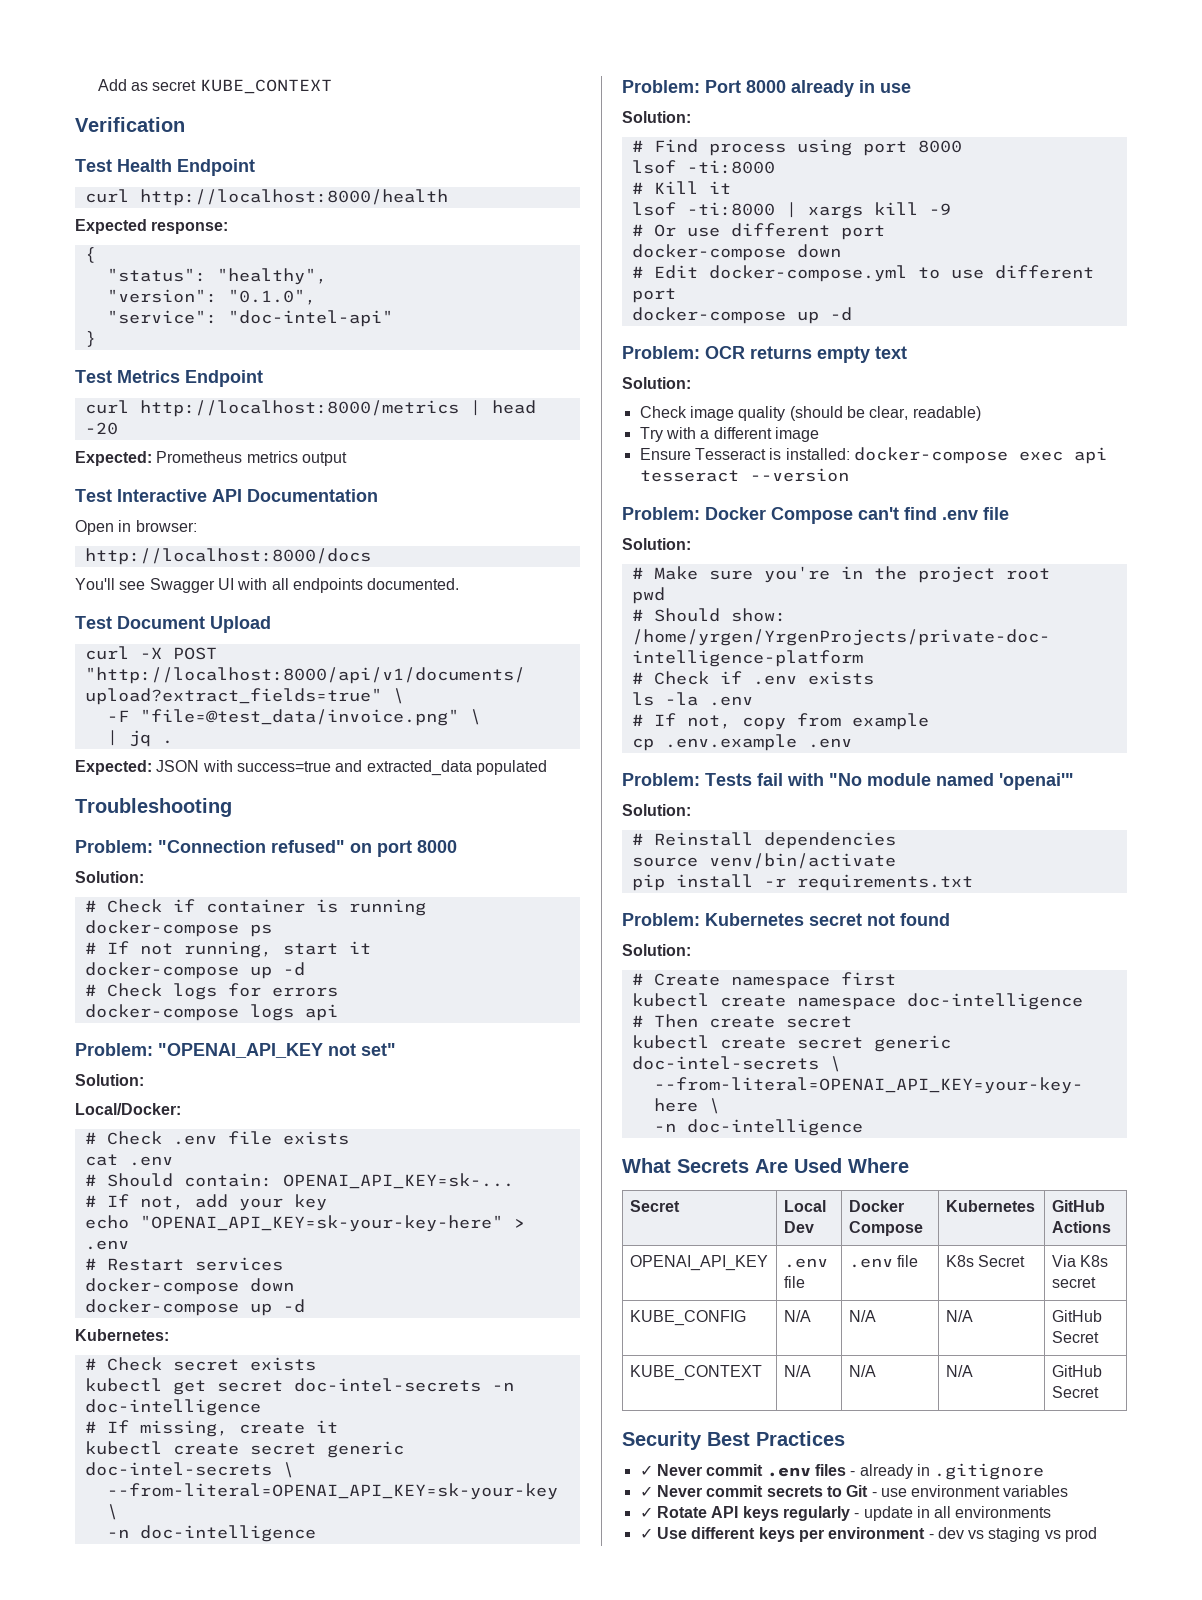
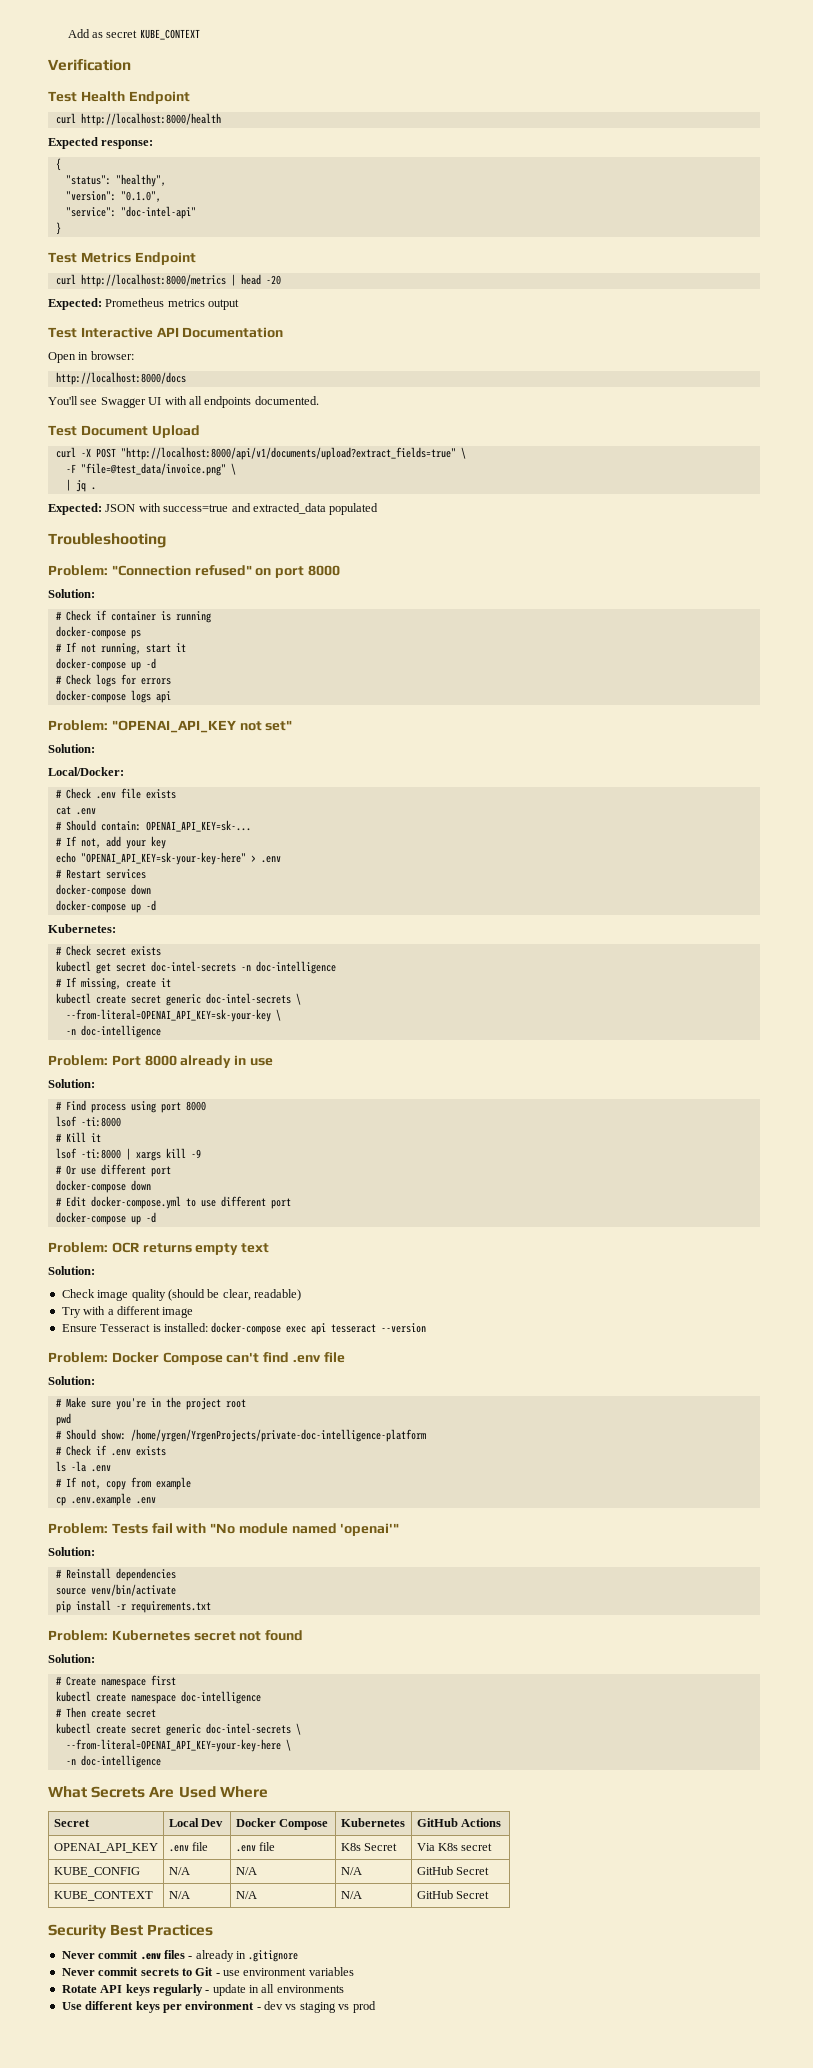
- ✓ Never commit .env files - already in .gitignore
+ Never commit .env files - already in .gitignore
- ✓ Never commit secrets to Git - use environment variables
+ Never commit secrets to Git - use environment variables
- ✓ Rotate API keys regularly - update in all environments
+ Rotate API keys regularly - update in all environments
- ✓ Use different keys per environment - dev vs staging vs prod
+ Use different keys per environment - dev vs staging vs prod

